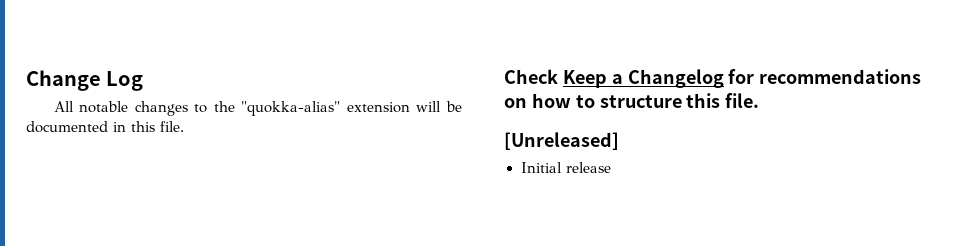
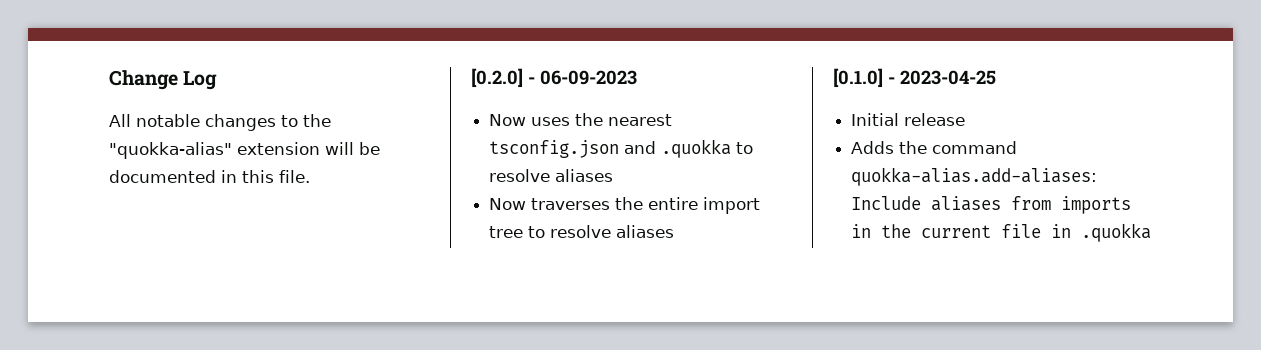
- Check Keep a Changelog for recommendations on how to structure this file.
- [Unreleased]
+ [0.2.0] - 06-09-2023
+ Now uses the nearest tsconfig.json and .quokka to resolve aliases
+ Now traverses the entire import tree to resolve aliases
+ [0.1.0] - 2023-04-25
  Initial release
+ Adds the command quokka-alias.add-aliases: Include aliases from imports in the current file in .quokka

